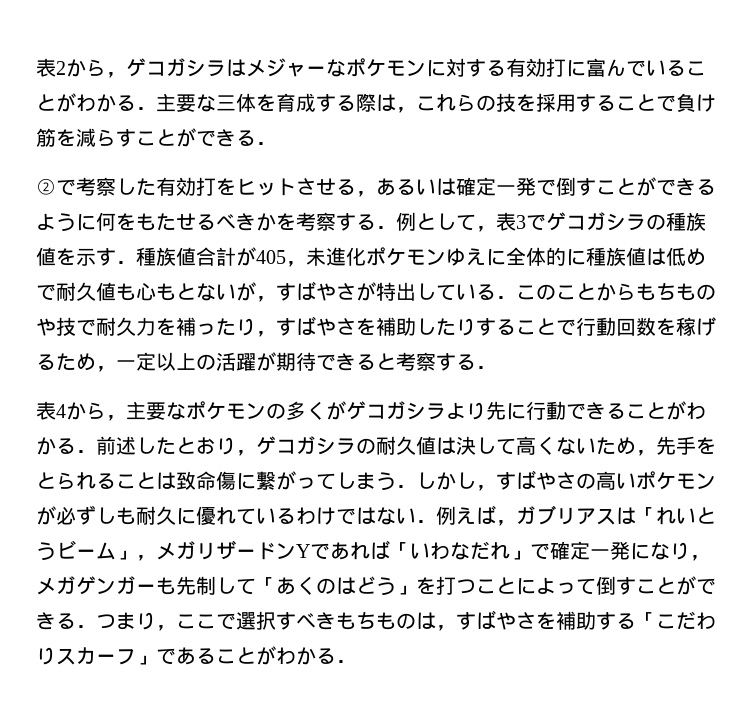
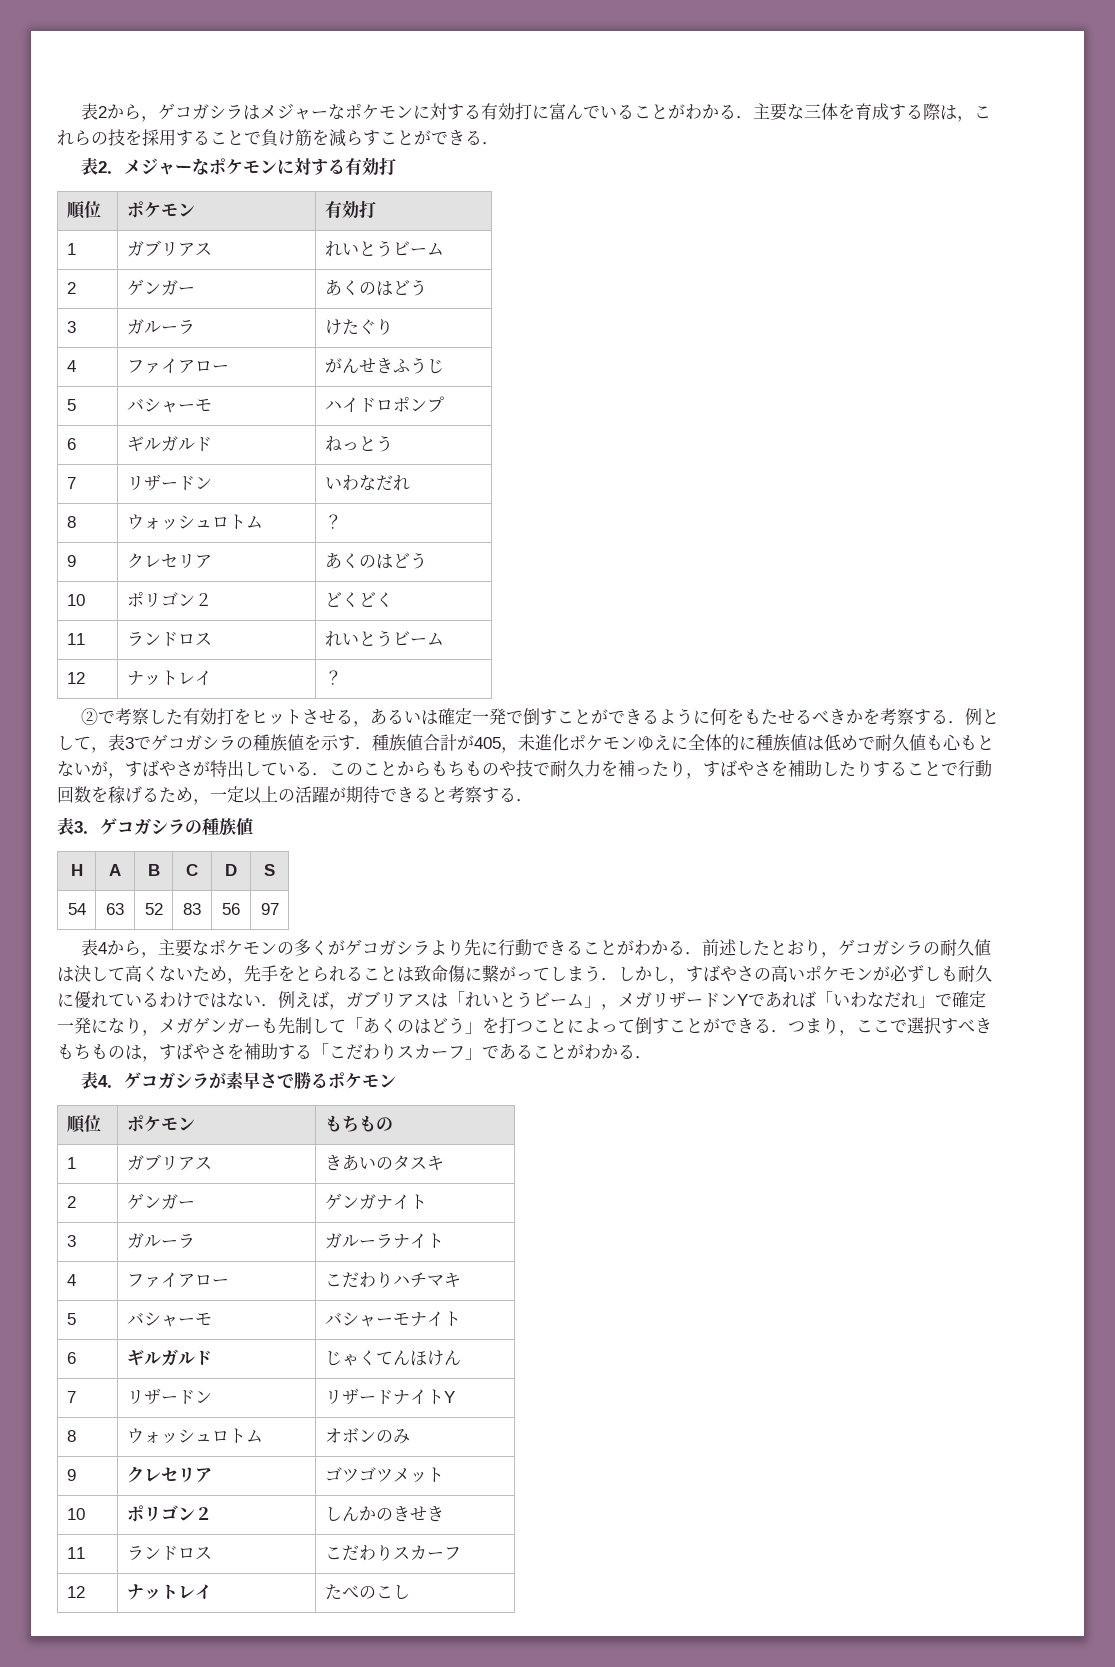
+ 表2．メジャーなポケモンに対する有効打
+ 順位 | ポケモン | 有効打
+ 1 | ガブリアス | れいとうビーム
+ 2 | ゲンガー | あくのはどう
+ 3 | ガルーラ | けたぐり
+ 4 | ファイアロー | がんせきふうじ
+ 5 | バシャーモ | ハイドロポンプ
+ 6 | ギルガルド | ねっとう
+ 7 | リザードン | いわなだれ
+ 8 | ウォッシュロトム | ？
+ 9 | クレセリア | あくのはどう
+ 10 | ポリゴン２ | どくどく
+ 11 | ランドロス | れいとうビーム
+ 12 | ナットレイ | ？
+ 表3．ゲコガシラの種族値
+ H | A | B | C | D | S
+ 54 | 63 | 52 | 83 | 56 | 97
+ 表4．ゲコガシラが素早さで勝るポケモン
+ 順位 | ポケモン | もちもの
+ 1 | ガブリアス | きあいのタスキ
+ 2 | ゲンガー | ゲンガナイト
+ 3 | ガルーラ | ガルーラナイト
+ 4 | ファイアロー | こだわりハチマキ
+ 5 | バシャーモ | バシャーモナイト
+ 6 | ギルガルド | じゃくてんほけん
+ 7 | リザードン | リザードナイトY
+ 8 | ウォッシュロトム | オボンのみ
+ 9 | クレセリア | ゴツゴツメット
+ 10 | ポリゴン２ | しんかのきせき
+ 11 | ランドロス | こだわりスカーフ
+ 12 | ナットレイ | たべのこし

